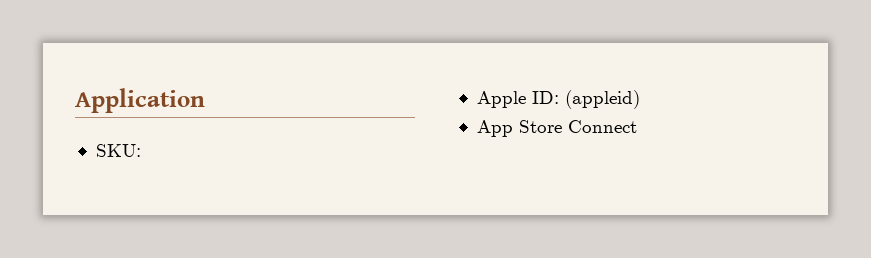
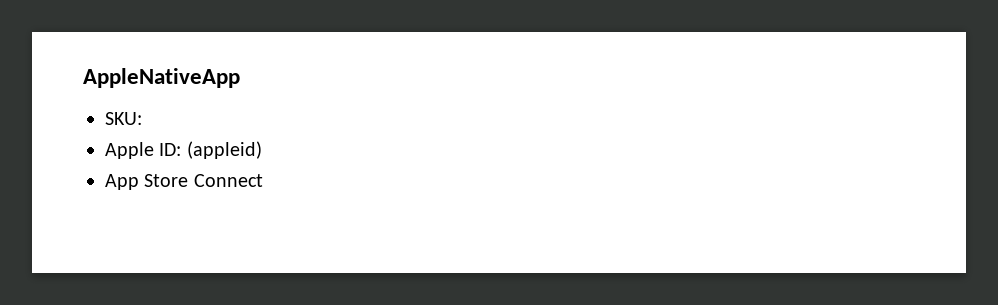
- Application
+ AppleNativeApp

